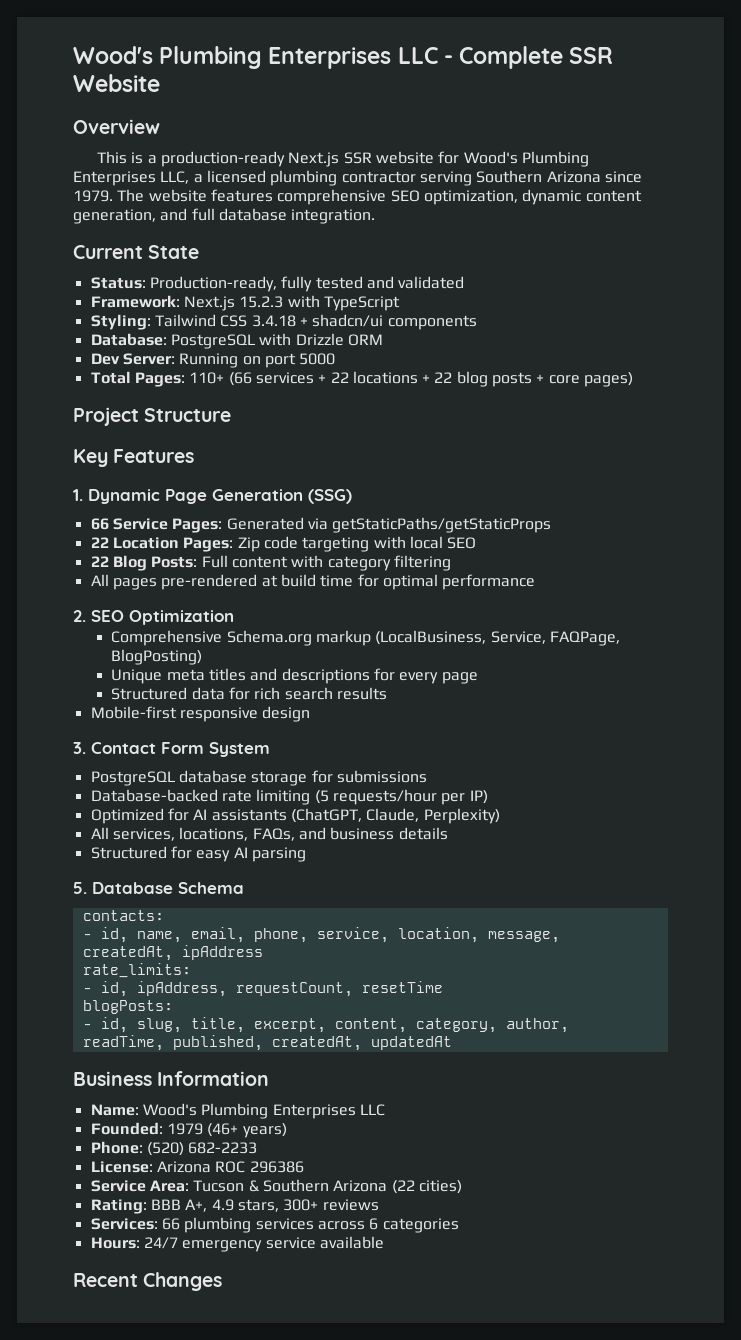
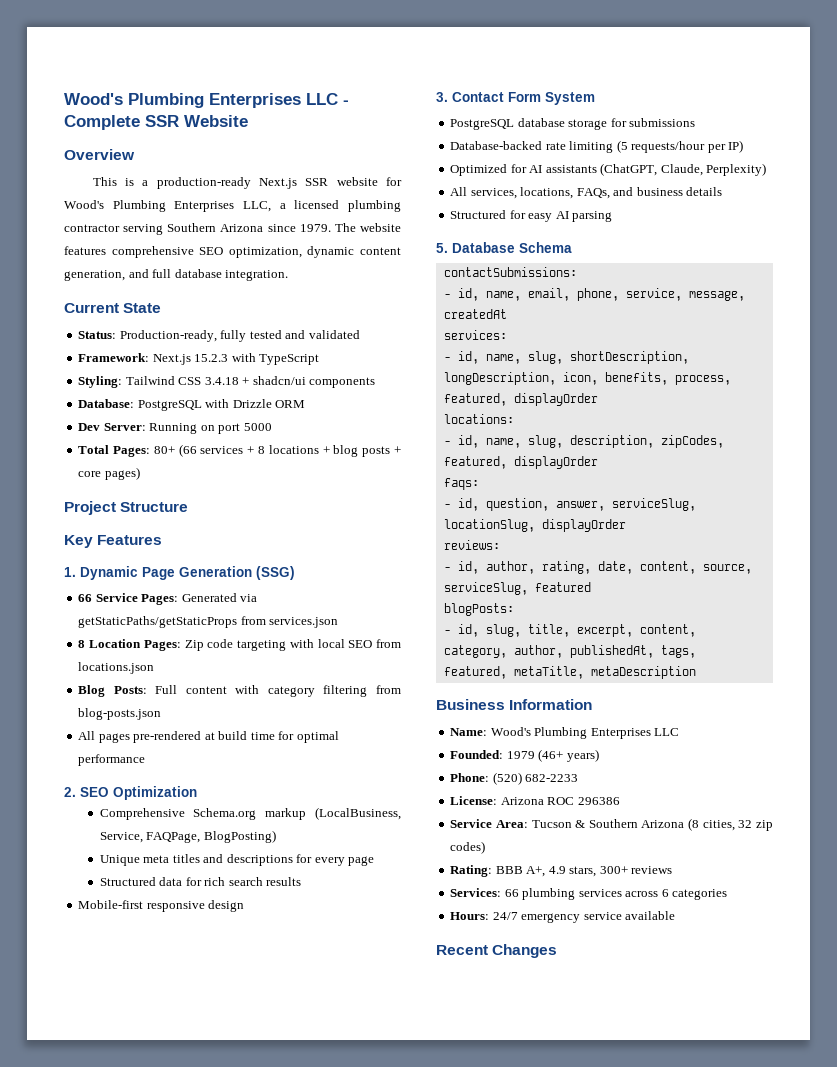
- Total Pages: 110+ (66 services + 22 locations + 22 blog posts + core pages)
+ Total Pages: 80+ (66 services + 8 locations + blog posts + core pages)
- 66 Service Pages: Generated via getStaticPaths/getStaticProps
- 22 Location Pages: Zip code targeting with local SEO
- 22 Blog Posts: Full content with category filtering
+ 66 Service Pages: Generated via getStaticPaths/getStaticProps from services.json
+ 8 Location Pages: Zip code targeting with local SEO from locations.json
+ Blog Posts: Full content with category filtering from blog-posts.json
- contacts:
+ contactSubmissions:
- - id, name, email, phone, service, location, message, createdAt, ipAddress
- rate_limits:
- - id, ipAddress, requestCount, resetTime
+ - id, name, email, phone, service, message, createdAt
+ services:
+ - id, name, slug, shortDescription, longDescription, icon, benefits, process, featured, displayOrder
+ locations:
+ - id, name, slug, description, zipCodes, featured, displayOrder
+ faqs:
+ - id, question, answer, serviceSlug, locationSlug, displayOrder
+ reviews:
+ - id, author, rating, date, content, source, serviceSlug, featured
- - id, slug, title, excerpt, content, category, author, readTime, published, createdAt, updatedAt
+ - id, slug, title, excerpt, content, category, author, publishedAt, tags, featured, metaTitle, metaDescription
- Service Area: Tucson & Southern Arizona (22 cities)
+ Service Area: Tucson & Southern Arizona (8 cities, 32 zip codes)

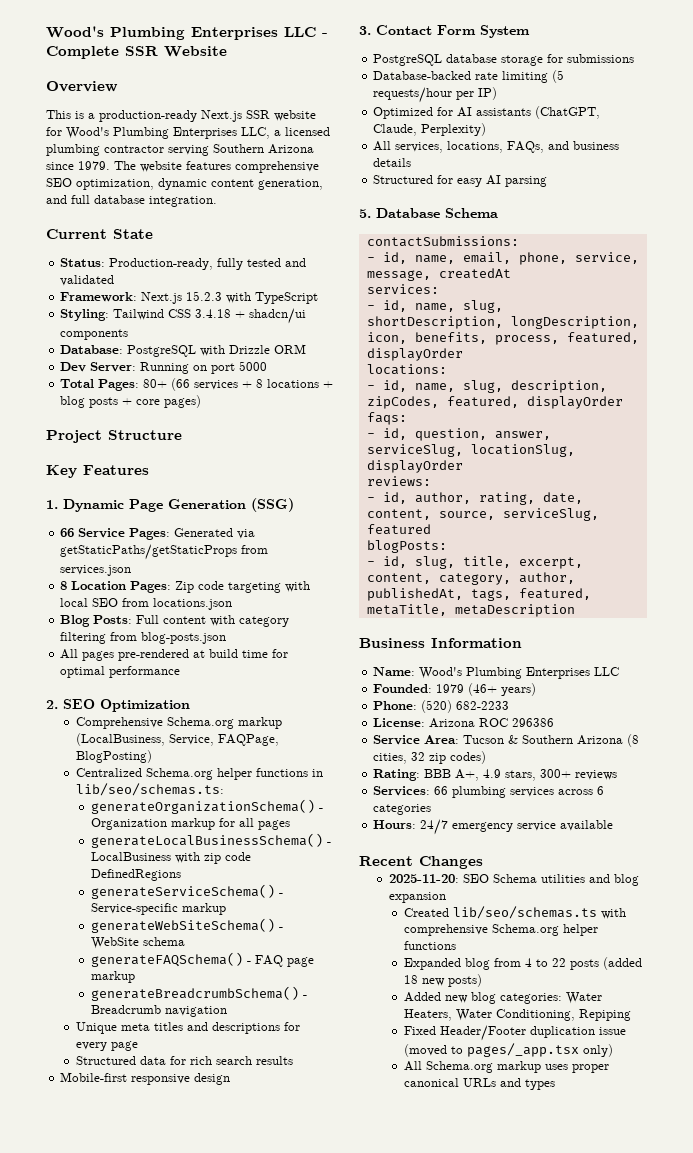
+ Centralized Schema.org helper functions in lib/seo/schemas.ts:
+ generateOrganizationSchema() - Organization markup for all pages
+ generateLocalBusinessSchema() - LocalBusiness with zip code DefinedRegions
+ generateServiceSchema() - Service-specific markup
+ generateWebSiteSchema() - WebSite schema
+ generateFAQSchema() - FAQ page markup
+ generateBreadcrumbSchema() - Breadcrumb navigation
+ 2025-11-20: SEO Schema utilities and blog expansion
+ Created lib/seo/schemas.ts with comprehensive Schema.org helper functions
+ Expanded blog from 4 to 22 posts (added 18 new posts)
+ Added new blog categories: Water Heaters, Water Conditioning, Repiping
+ Fixed Header/Footer duplication issue (moved to pages/_app.tsx only)
+ All Schema.org markup uses proper canonical URLs and types

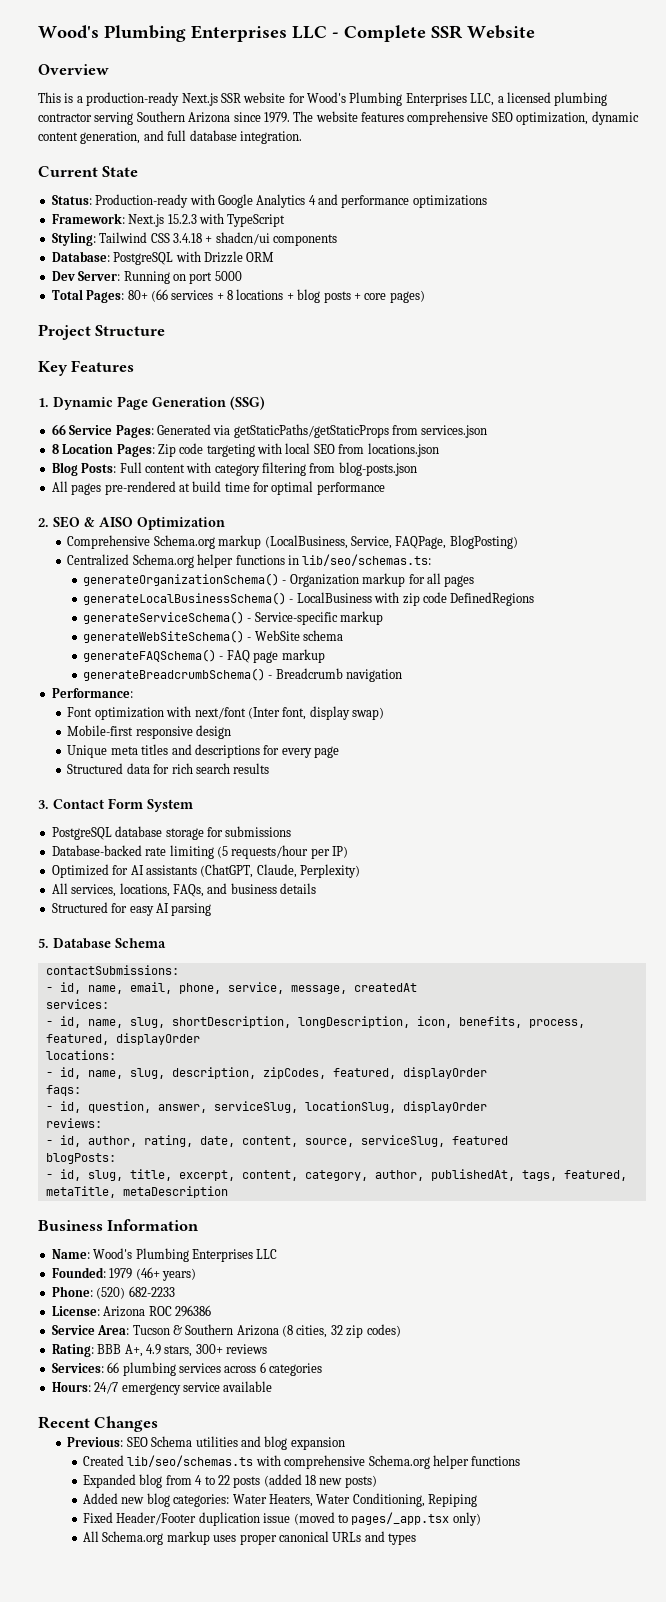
- Status: Production-ready, fully tested and validated
+ Status: Production-ready with Google Analytics 4 and performance optimizations
- 2. SEO Optimization
+ 2. SEO & AISO Optimization
+ Performance:
+ Font optimization with next/font (Inter font, display swap)
+ Mobile-first responsive design
- Mobile-first responsive design
- 2025-11-20: SEO Schema utilities and blog expansion
+ Previous: SEO Schema utilities and blog expansion

